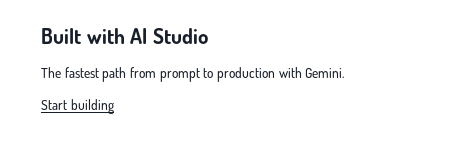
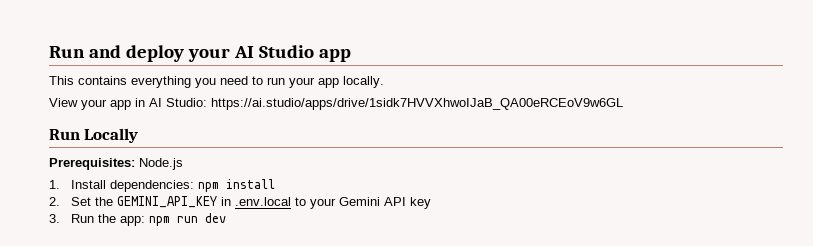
- Built with AI Studio
- The fastest path from prompt to production with Gemini.
- Start building
+ Run and deploy your AI Studio app
+ This contains everything you need to run your app locally.
+ View your app in AI Studio: https://ai.studio/apps/drive/1sidk7HVVXhwoIJaB_QA00eRCEoV9w6GL
+ Run Locally
+ Prerequisites: Node.js
+ 1. Install dependencies: npm install
+ 2. Set the GEMINI_API_KEY in .env.local to your Gemini API key
+ 3. Run the app: npm run dev

